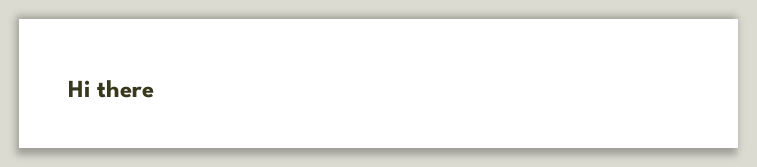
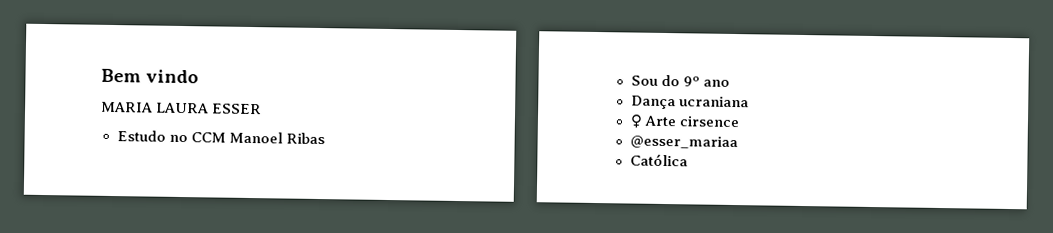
- Hi there
+ Bem vindo
+ MARIA LAURA ESSER
+ Estudo no CCM Manoel Ribas
+ Sou do 9º ano
+ Dança ucraniana
+ ♀ Arte cirsence
+ @esser_mariaa
+ Católica

